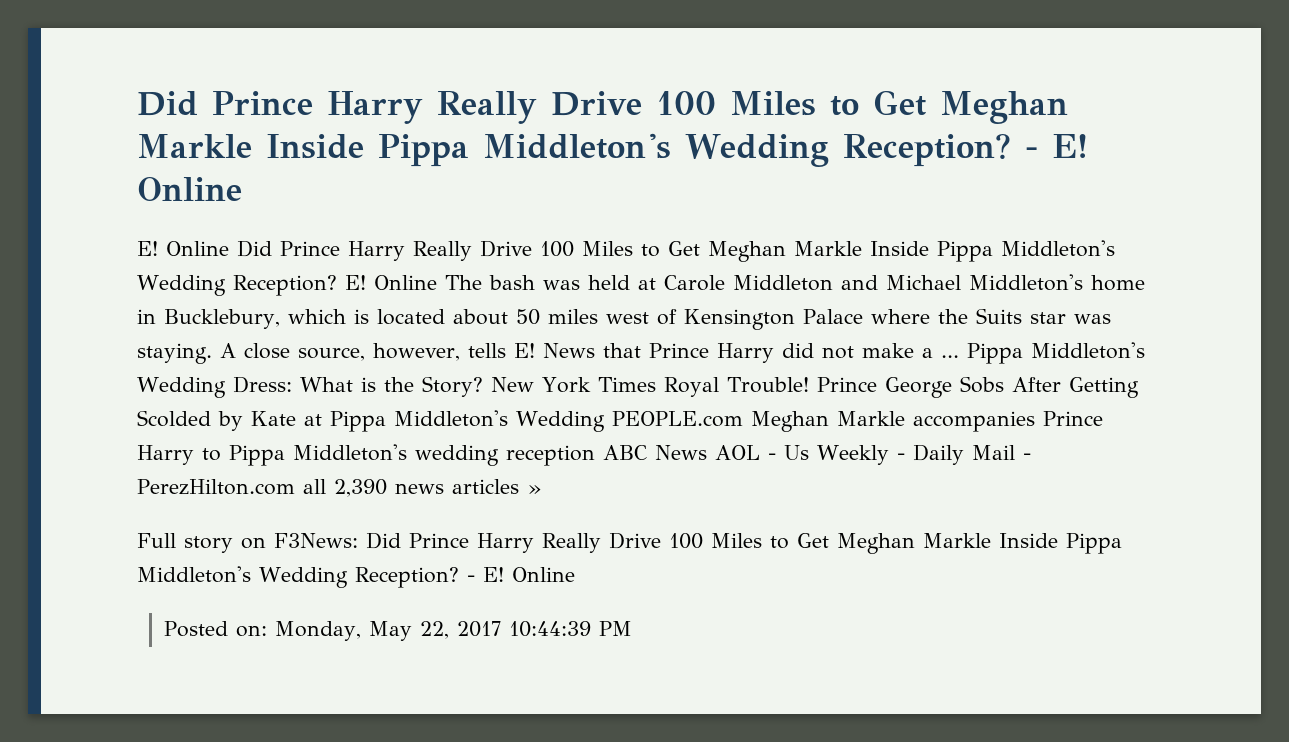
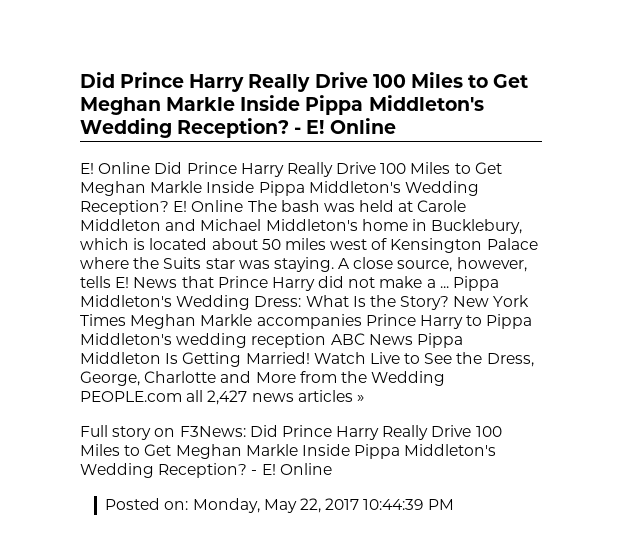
- Pippa Middleton's Wedding Dress: What is the Story?
+ Pippa Middleton's Wedding Dress: What Is the Story?
- New York Times Royal Trouble! Prince George Sobs After Getting Scolded by Kate at Pippa Middleton's Wedding PEOPLE.com Meghan Markle accompanies Prince Harry to Pippa Middleton's wedding reception ABC News AOL - Us Weekly - Daily Mail - PerezHilton.com all 2,390 news articles »
+ New York Times Meghan Markle accompanies Prince Harry to Pippa Middleton's wedding reception ABC News Pippa Middleton Is Getting Married! Watch Live to See the Dress, George, Charlotte and More from the Wedding PEOPLE.com all 2,427 news articles »

